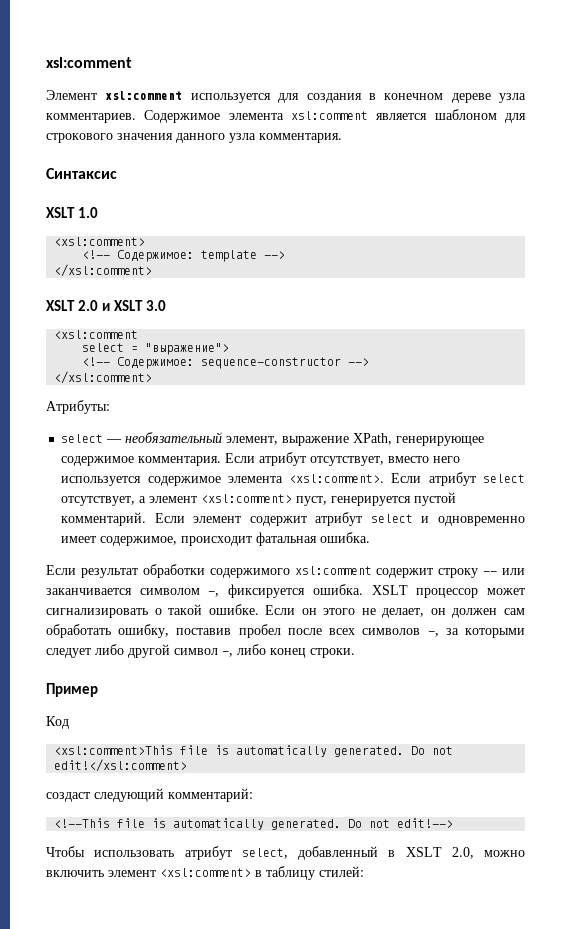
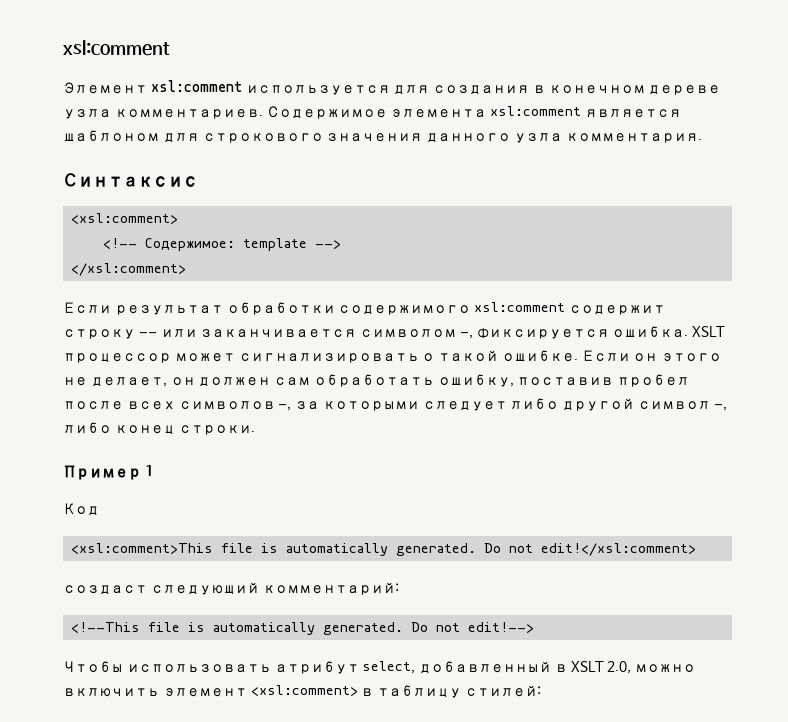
- XSLT 1.0
- XSLT 2.0 и XSLT 3.0
- <xsl:comment
- select = "выражение">
- <!-- Содержимое: sequence-constructor -->
- </xsl:comment>
- Атрибуты:
- select — необязательный элемент, выражение XPath, генерирующее содержимое комментария. Если атрибут отсутствует, вместо него используется содержимое элемента <xsl:comment>. Если атрибут select отсутствует, а элемент <xsl:comment> пуст, генерируется пустой комментарий. Если элемент содержит атрибут select и одновременно имеет содержимое, происходит фатальная ошибка.
- Пример
+ Пример 1

